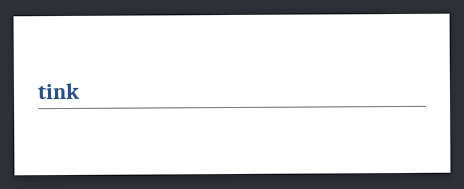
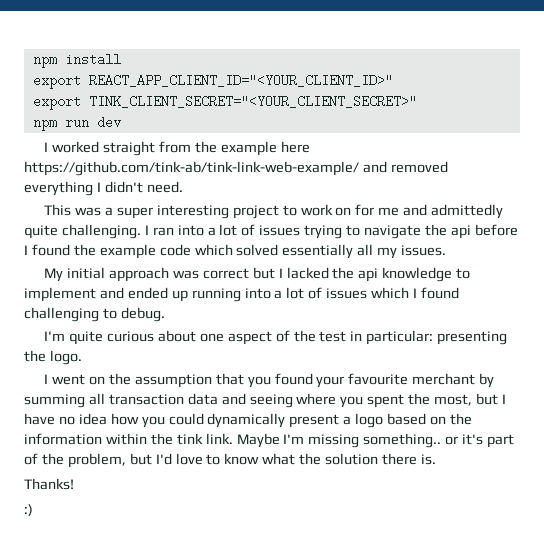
- tink
+ npm install
+ export REACT_APP_CLIENT_ID="<YOUR_CLIENT_ID>"
+ export TINK_CLIENT_SECRET="<YOUR_CLIENT_SECRET>"
+ npm run dev
+ I worked straight from the example here https://github.com/tink-ab/tink-link-web-example/ and removed everything I didn't need.
+ This was a super interesting project to work on for me and admittedly quite challenging. I ran into a lot of issues trying to navigate the api before I found the example code which solved essentially all my issues.
+ My initial approach was correct but I lacked the api knowledge to implement and ended up running into a lot of issues which I found challenging to debug.
+ I'm quite curious about one aspect of the test in particular: presenting the logo.
+ I went on the assumption that you found your favourite merchant by summing all transaction data and seeing where you spent the most, but I have no idea how you could dynamically present a logo based on the information within the tink link. Maybe I'm missing something.. or it's part of the problem, but I'd love to know what the solution there is.
+ Thanks!
+ :)

